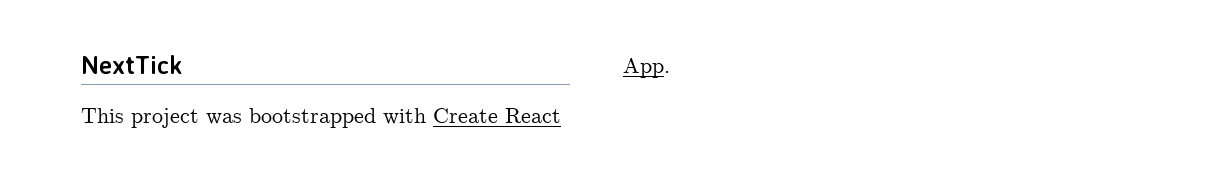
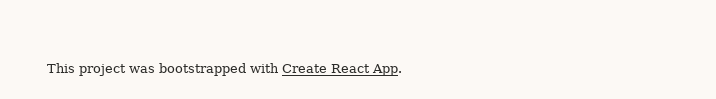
- NextTick

